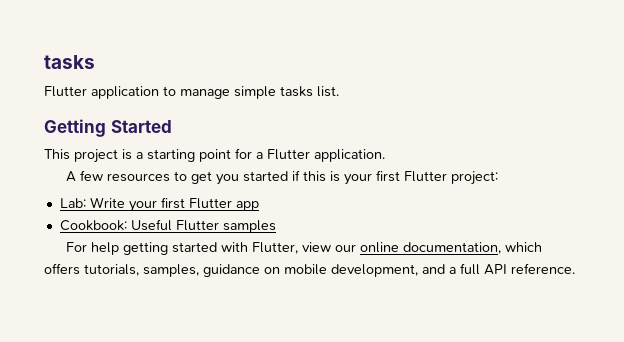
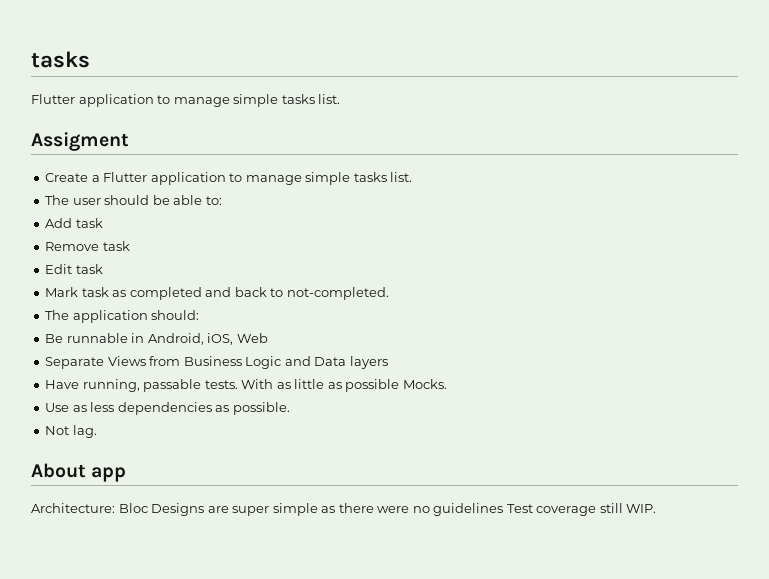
- Getting Started
- This project is a starting point for a Flutter application.
- A few resources to get you started if this is your first Flutter project:
- Lab: Write your first Flutter app
- Cookbook: Useful Flutter samples
- For help getting started with Flutter, view our online documentation, which offers tutorials, samples, guidance on mobile development, and a full API reference.
+ Assigment
+ Create a Flutter application to manage simple tasks list.
+ The user should be able to:
+ Add task
+ Remove task
+ Edit task
+ Mark task as completed and back to not-completed.
+ The application should:
+ Be runnable in Android, iOS, Web
+ Separate Views from Business Logic and Data layers
+ Have running, passable tests. With as little as possible Mocks.
+ Use as less dependencies as possible.
+ Not lag.
+ About app
+ Architecture: Bloc Designs are super simple as there were no guidelines Test coverage still WIP.

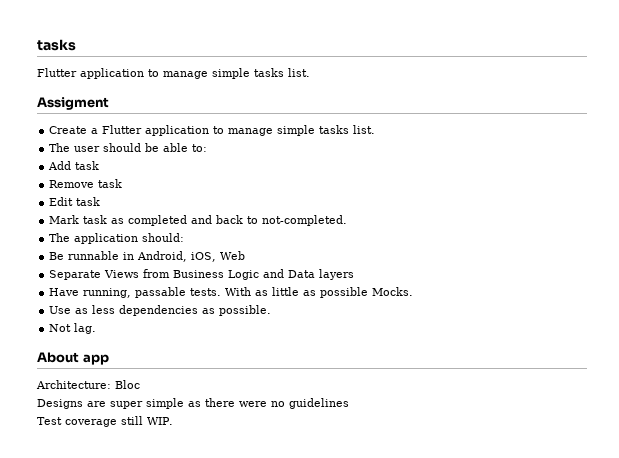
- Architecture: Bloc Designs are super simple as there were no guidelines Test coverage still WIP.
+ Architecture: Bloc
+ Designs are super simple as there were no guidelines
+ Test coverage still WIP.

